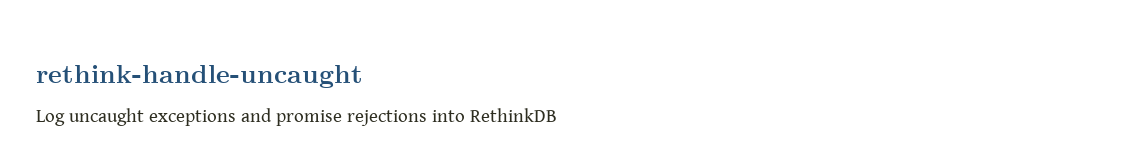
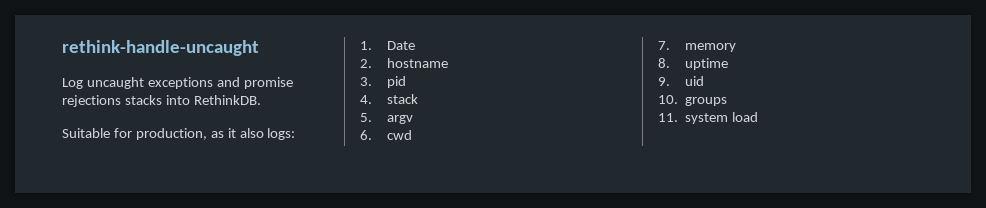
- Log uncaught exceptions and promise rejections into RethinkDB
+ Log uncaught exceptions and promise rejections stacks into RethinkDB.
+ Suitable for production, as it also logs:
+ 1. Date
+ 2. hostname
+ 3. pid
+ 4. stack
+ 5. argv
+ 6. cwd
+ 7. memory
+ 8. uptime
+ 9. uid
+ 10. groups
+ 11. system load

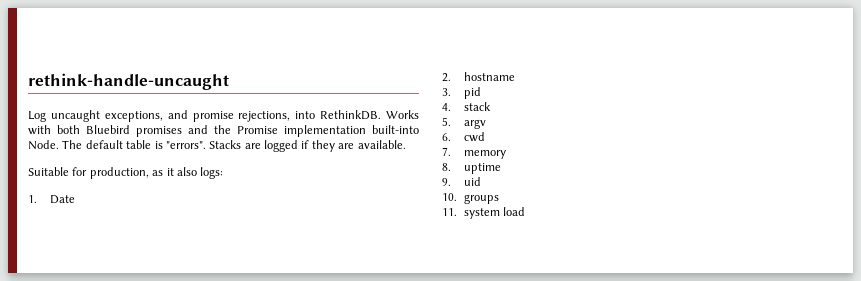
- Log uncaught exceptions and promise rejections stacks into RethinkDB.
+ Log uncaught exceptions, and promise rejections, into RethinkDB. Works with both Bluebird promises and the Promise implementation built-into Node. The default table is "errors". Stacks are logged if they are available.

